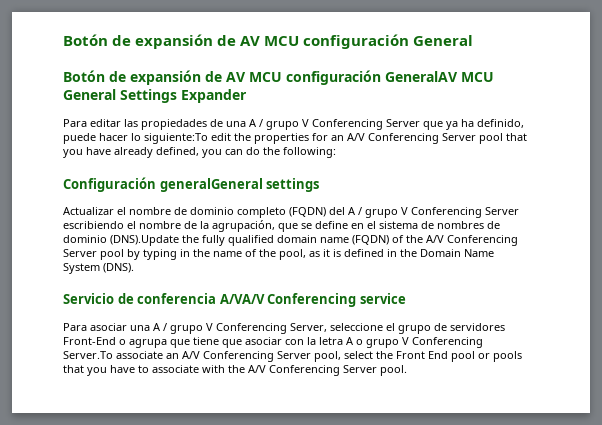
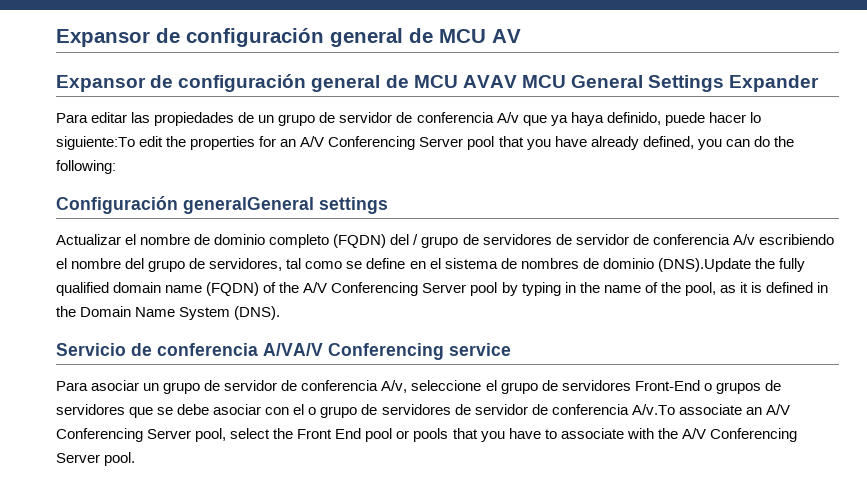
- Botón de expansión de AV MCU configuración General
- Botón de expansión de AV MCU configuración GeneralAV MCU General Settings Expander
+ Expansor de configuración general de MCU AV
+ Expansor de configuración general de MCU AVAV MCU General Settings Expander
- Para editar las propiedades de una A / grupo V Conferencing Server que ya ha definido, puede hacer lo siguiente:To edit the properties for an A/V Conferencing Server pool that you have already defined, you can do the following:
+ Para editar las propiedades de un grupo de servidor de conferencia A/v que ya haya definido, puede hacer lo siguiente:To edit the properties for an A/V Conferencing Server pool that you have already defined, you can do the following:
- Actualizar el nombre de dominio completo (FQDN) del A / grupo V Conferencing Server escribiendo el nombre de la agrupación, que se define en el sistema de nombres de dominio (DNS).Update the fully qualified domain name (FQDN) of the A/V Conferencing Server pool by typing in the name of the pool, as it is defined in the Domain Name System (DNS).
+ Actualizar el nombre de dominio completo (FQDN) del / grupo de servidores de servidor de conferencia A/v escribiendo el nombre del grupo de servidores, tal como se define en el sistema de nombres de dominio (DNS).Update the fully qualified domain name (FQDN) of the A/V Conferencing Server pool by typing in the name of the pool, as it is defined in the Domain Name System (DNS).
- Para asociar una A / grupo V Conferencing Server, seleccione el grupo de servidores Front-End o agrupa que tiene que asociar con la letra A o grupo V Conferencing Server.To associate an A/V Conferencing Server pool, select the Front End pool or pools that you have to associate with the A/V Conferencing Server pool.
+ Para asociar un grupo de servidor de conferencia A/v, seleccione el grupo de servidores Front-End o grupos de servidores que se debe asociar con el o grupo de servidores de servidor de conferencia A/v.To associate an A/V Conferencing Server pool, select the Front End pool or pools that you have to associate with the A/V Conferencing Server pool.

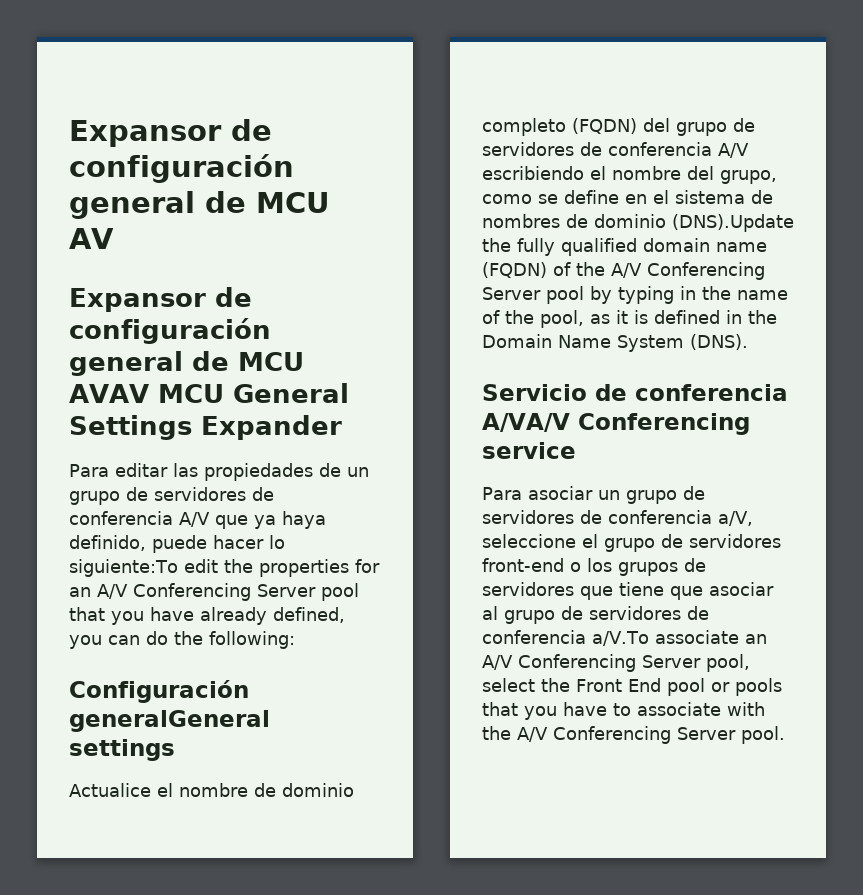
- Para editar las propiedades de un grupo de servidor de conferencia A/v que ya haya definido, puede hacer lo siguiente:To edit the properties for an A/V Conferencing Server pool that you have already defined, you can do the following:
+ Para editar las propiedades de un grupo de servidores de conferencia A/V que ya haya definido, puede hacer lo siguiente:To edit the properties for an A/V Conferencing Server pool that you have already defined, you can do the following:
- Actualizar el nombre de dominio completo (FQDN) del / grupo de servidores de servidor de conferencia A/v escribiendo el nombre del grupo de servidores, tal como se define en el sistema de nombres de dominio (DNS).Update the fully qualified domain name (FQDN) of the A/V Conferencing Server pool by typing in the name of the pool, as it is defined in the Domain Name System (DNS).
+ Actualice el nombre de dominio completo (FQDN) del grupo de servidores de conferencia A/V escribiendo el nombre del grupo, como se define en el sistema de nombres de dominio (DNS).Update the fully qualified domain name (FQDN) of the A/V Conferencing Server pool by typing in the name of the pool, as it is defined in the Domain Name System (DNS).
- Para asociar un grupo de servidor de conferencia A/v, seleccione el grupo de servidores Front-End o grupos de servidores que se debe asociar con el o grupo de servidores de servidor de conferencia A/v.To associate an A/V Conferencing Server pool, select the Front End pool or pools that you have to associate with the A/V Conferencing Server pool.
+ Para asociar un grupo de servidores de conferencia a/V, seleccione el grupo de servidores front-end o los grupos de servidores que tiene que asociar al grupo de servidores de conferencia a/V.To associate an A/V Conferencing Server pool, select the Front End pool or pools that you have to associate with the A/V Conferencing Server pool.

